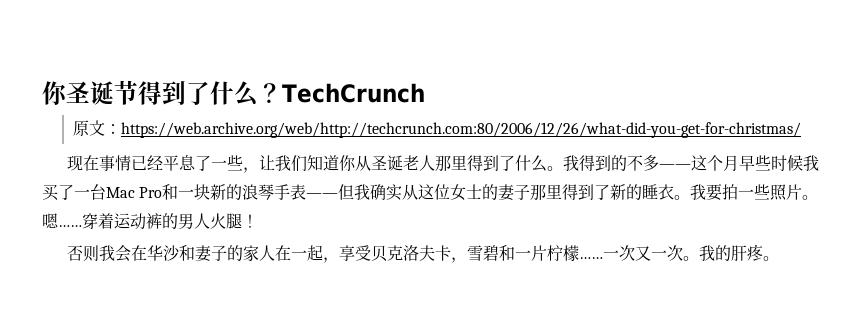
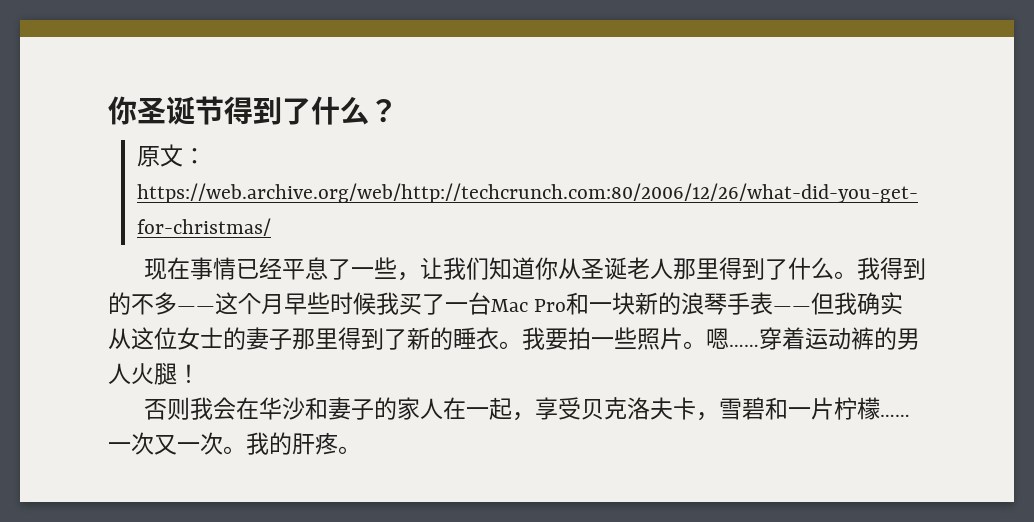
- TechCrunch

